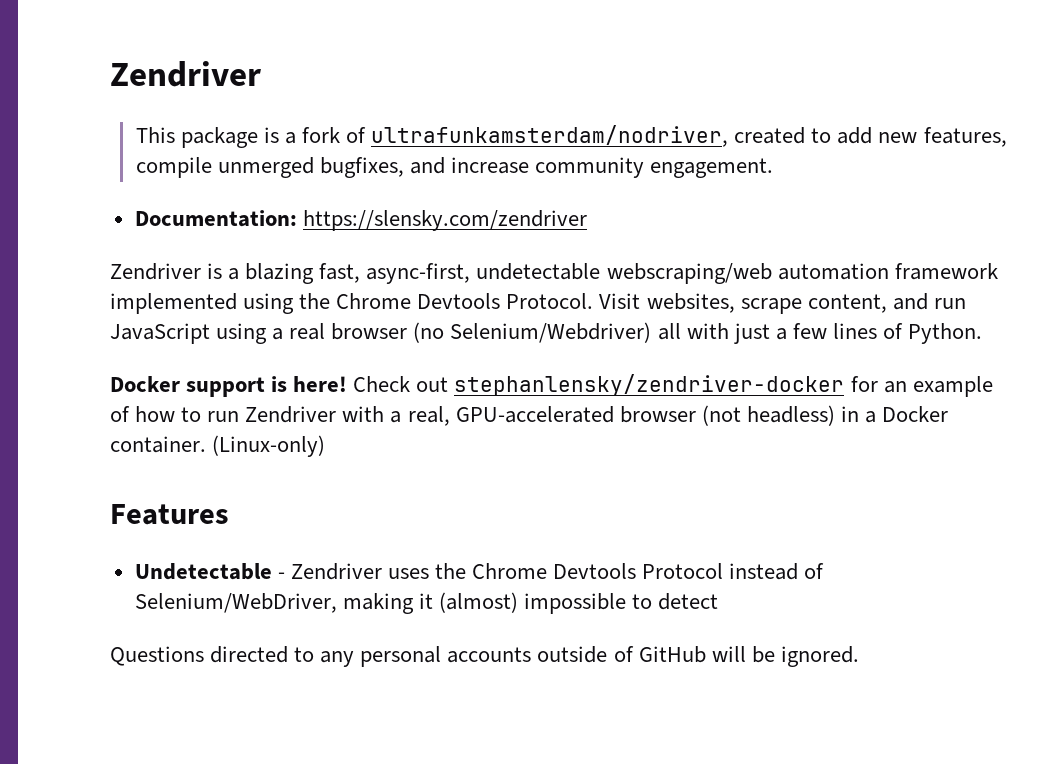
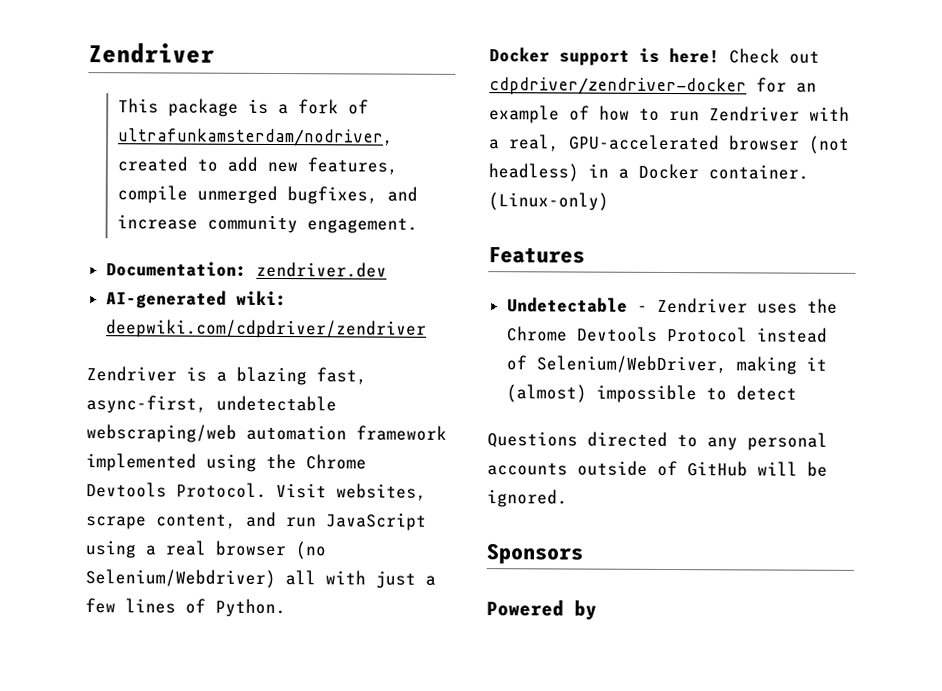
- Documentation: https://slensky.com/zendriver
+ Documentation: zendriver.dev
+ AI-generated wiki: deepwiki.com/cdpdriver/zendriver
- Check out stephanlensky/zendriver-docker for an example of how to run Zendriver with a real, GPU-accelerated browser (not headless) in a Docker container.
+ Check out cdpdriver/zendriver-docker for an example of how to run Zendriver with a real, GPU-accelerated browser (not headless) in a Docker container.
+ Sponsors
+ Powered by

